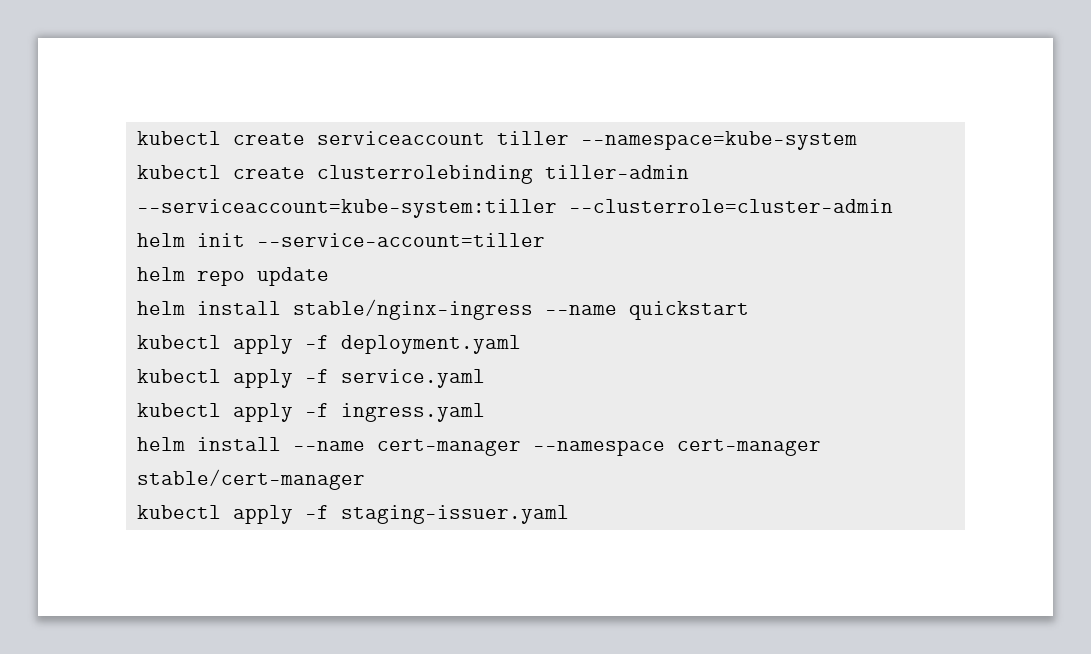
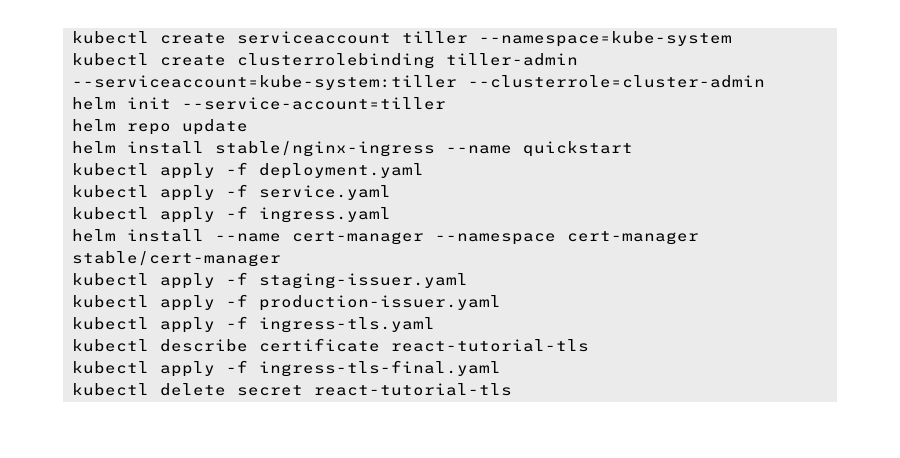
+ kubectl apply -f production-issuer.yaml
+ kubectl apply -f ingress-tls.yaml
+ kubectl describe certificate react-tutorial-tls
+ kubectl apply -f ingress-tls-final.yaml
+ kubectl delete secret react-tutorial-tls

